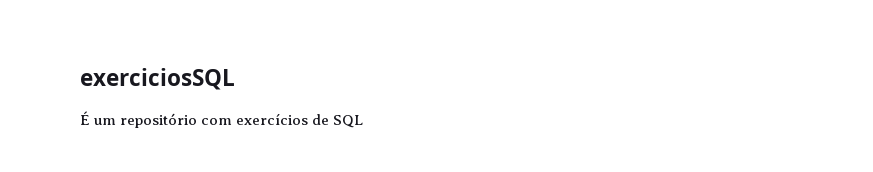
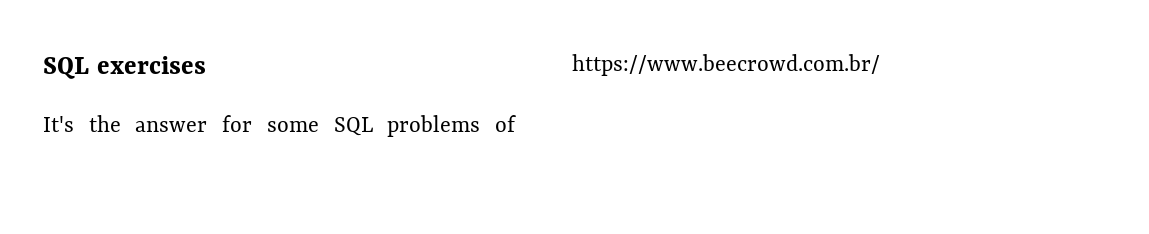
- exerciciosSQL
- É um repositório com exercícios de SQL
+ SQL exercises
+ It's the answer for some SQL problems of https://www.beecrowd.com.br/

